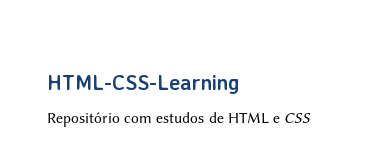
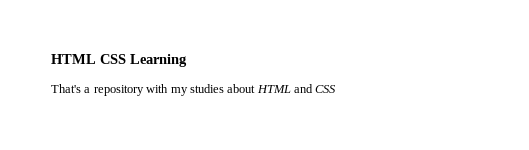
- HTML-CSS-Learning
- Repositório com estudos de HTML e CSS
+ HTML CSS Learning
+ That's a repository with my studies about HTML and CSS

